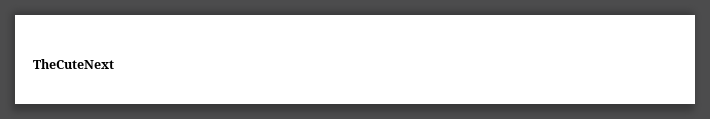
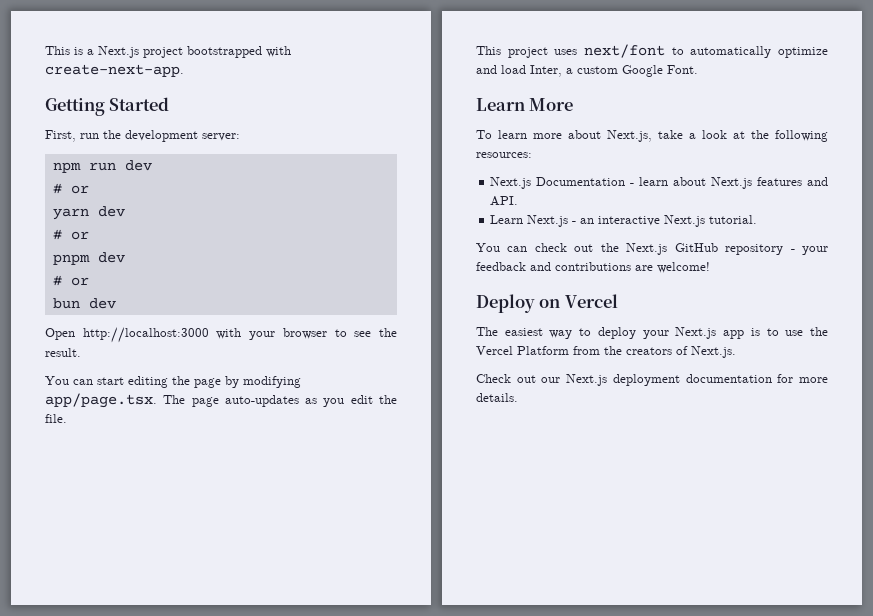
- TheCuteNext
+ This is a Next.js project bootstrapped with create-next-app.
+ Getting Started
+ First, run the development server:
+ npm run dev
+ # or
+ yarn dev
+ # or
+ pnpm dev
+ # or
+ bun dev
+ Open http://localhost:3000 with your browser to see the result.
+ You can start editing the page by modifying app/page.tsx. The page auto-updates as you edit the file.
+ This project uses next/font to automatically optimize and load Inter, a custom Google Font.
+ Learn More
+ To learn more about Next.js, take a look at the following resources:
+ Next.js Documentation - learn about Next.js features and API.
+ Learn Next.js - an interactive Next.js tutorial.
+ You can check out the Next.js GitHub repository - your feedback and contributions are welcome!
+ Deploy on Vercel
+ The easiest way to deploy your Next.js app is to use the Vercel Platform from the creators of Next.js.
+ Check out our Next.js deployment documentation for more details.

